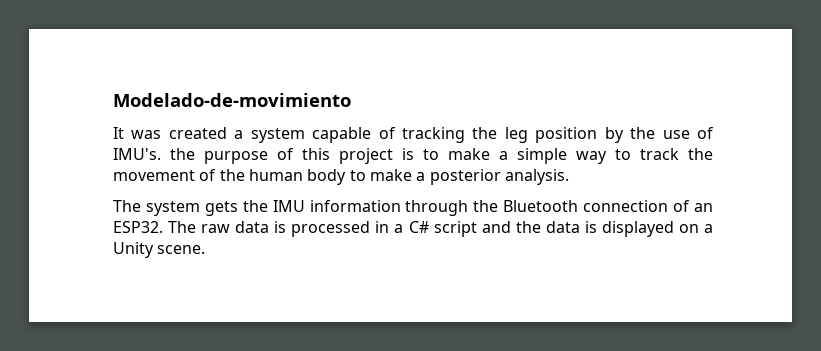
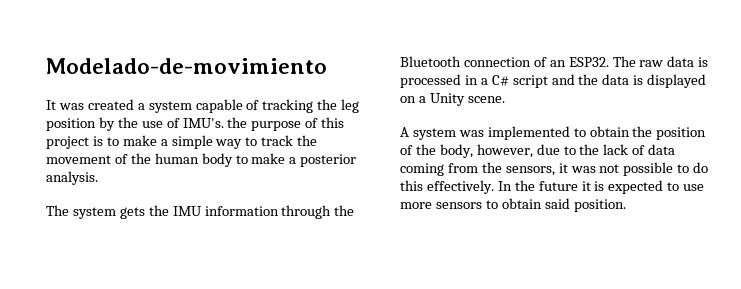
+ A system was implemented to obtain the position of the body, however, due to the lack of data coming from the sensors, it was not possible to do this effectively. In the future it is expected to use more sensors to obtain said position.

